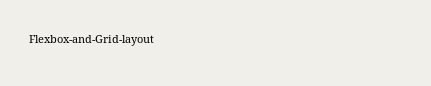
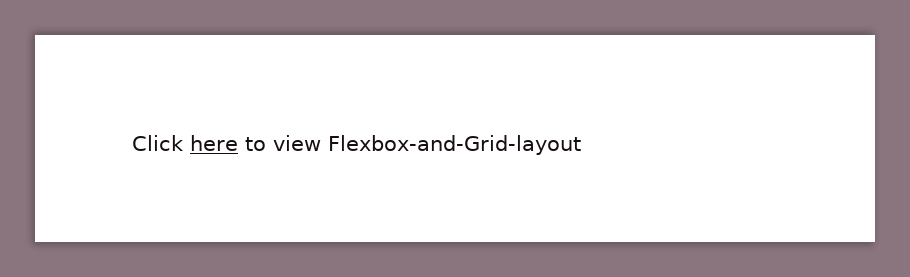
- Flexbox-and-Grid-layout
+ Click here to view Flexbox-and-Grid-layout

